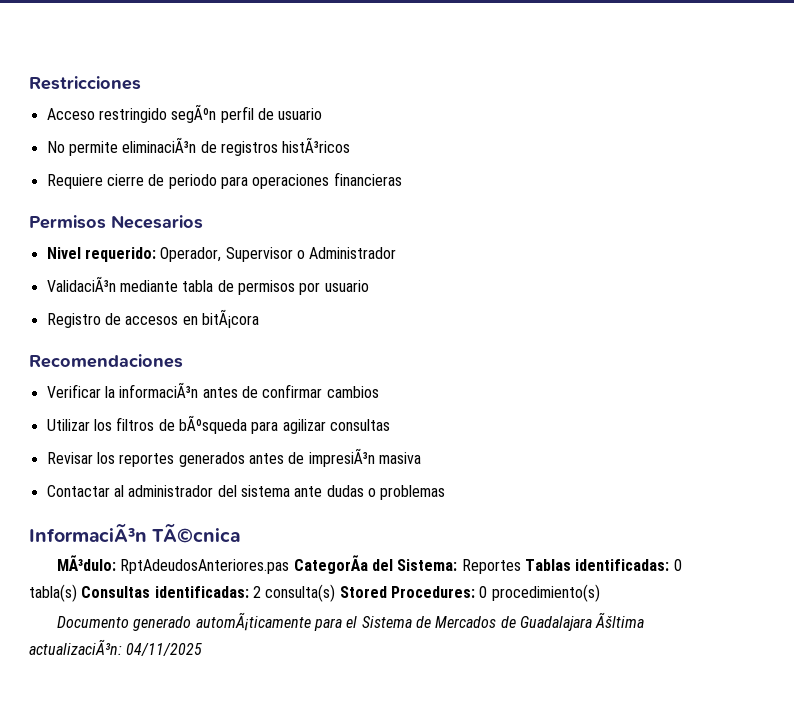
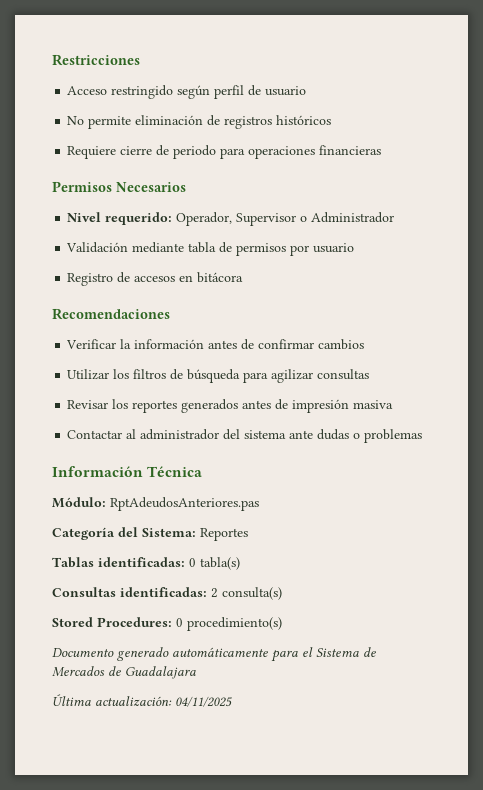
- Acceso restringido segÃºn perfil de usuario
+ Acceso restringido según perfil de usuario
- No permite eliminaciÃ³n de registros histÃ³ricos
+ No permite eliminación de registros históricos
- ValidaciÃ³n mediante tabla de permisos por usuario
+ Validación mediante tabla de permisos por usuario
- Registro de accesos en bitÃ¡cora
+ Registro de accesos en bitácora
- Verificar la informaciÃ³n antes de confirmar cambios
+ Verificar la información antes de confirmar cambios
- Utilizar los filtros de bÃºsqueda para agilizar consultas
+ Utilizar los filtros de búsqueda para agilizar consultas
- Revisar los reportes generados antes de impresiÃ³n masiva
+ Revisar los reportes generados antes de impresión masiva
- InformaciÃ³n TÃ©cnica
- MÃ³dulo: RptAdeudosAnteriores.pas CategorÃa del Sistema: Reportes Tablas identificadas: 0 tabla(s) Consultas identificadas: 2 consulta(s) Stored Procedures: 0 procedimiento(s)
+ Información Técnica
+ Módulo: RptAdeudosAnteriores.pas
+ Categoría del Sistema: Reportes
+ Tablas identificadas: 0 tabla(s)
+ Consultas identificadas: 2 consulta(s)
+ Stored Procedures: 0 procedimiento(s)
- Documento generado automÃ¡ticamente para el Sistema de Mercados de Guadalajara Ãšltima actualizaciÃ³n: 04/11/2025
+ Documento generado automáticamente para el Sistema de Mercados de Guadalajara
+ Última actualización: 04/11/2025

